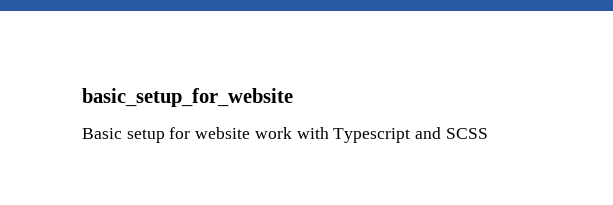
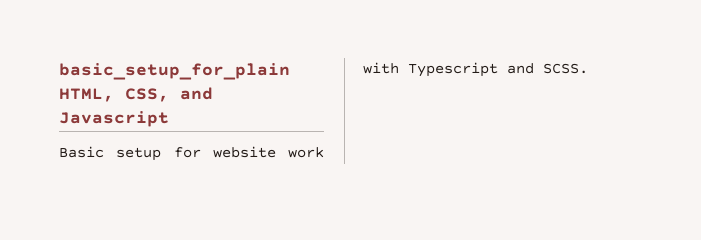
- basic_setup_for_website
+ basic_setup_for_plain HTML, CSS, and Javascript
- Basic setup for website work with Typescript and SCSS
+ Basic setup for website work with Typescript and SCSS.

